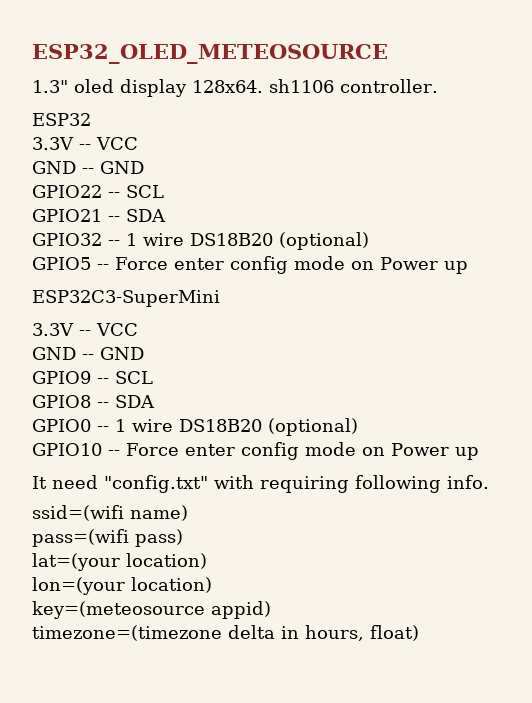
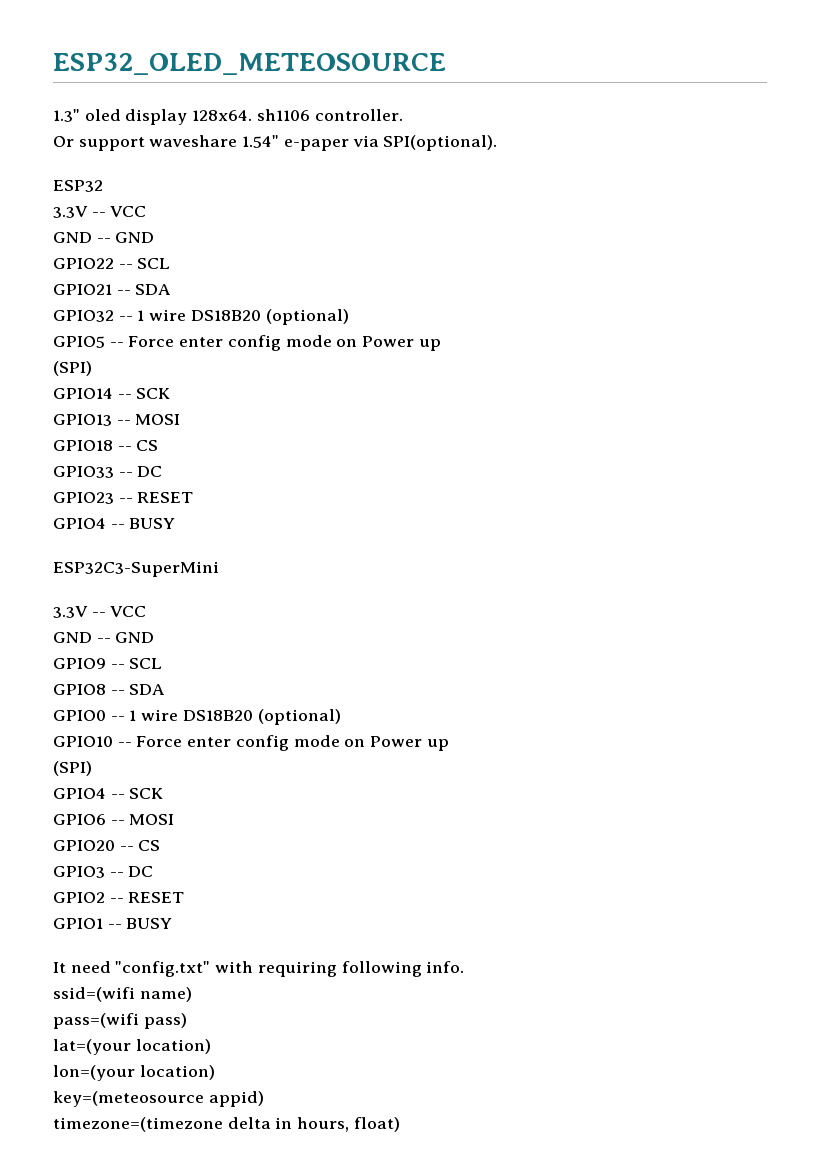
+ Or support waveshare 1.54" e-paper via SPI(optional).
  GPIO5 -- Force enter config mode on Power up
+ (SPI)
+ GPIO14 -- SCK
+ GPIO13 -- MOSI
+ GPIO18 -- CS
+ GPIO33 -- DC
+ GPIO23 -- RESET
+ GPIO4 -- BUSY
  GPIO10 -- Force enter config mode on Power up
+ (SPI)
+ GPIO4 -- SCK
+ GPIO6 -- MOSI
+ GPIO20 -- CS
+ GPIO3 -- DC
+ GPIO2 -- RESET
+ GPIO1 -- BUSY

